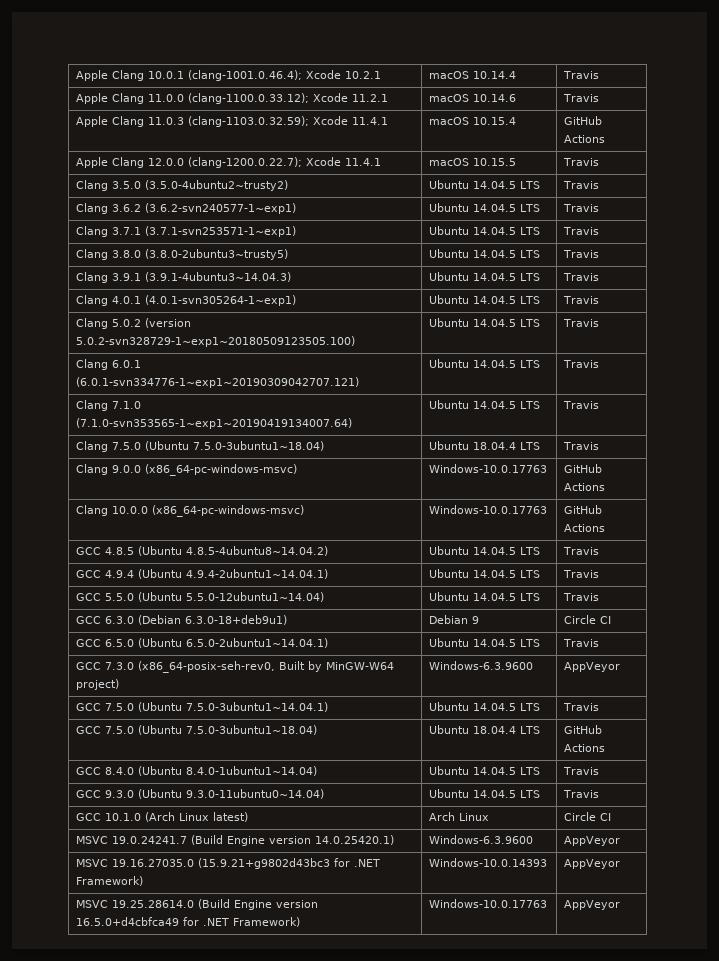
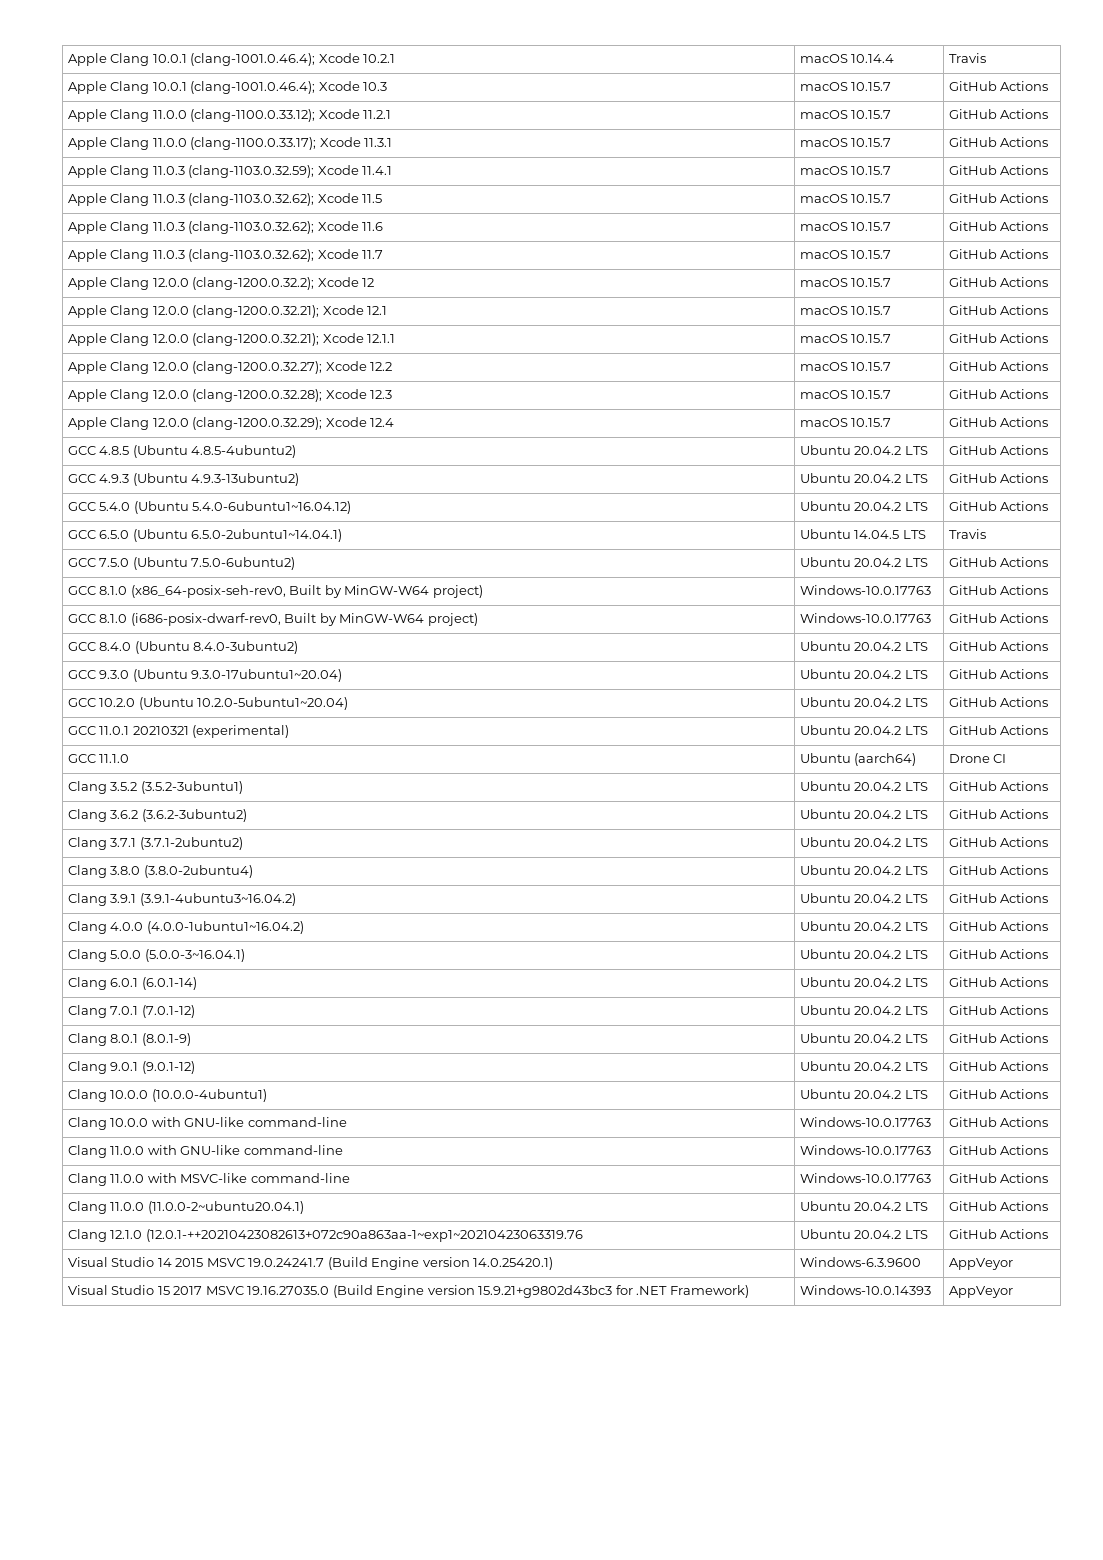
+ Apple Clang 10.0.1 (clang-1001.0.46.4); Xcode 10.3 | macOS 10.15.7 | GitHub Actions
- Apple Clang 11.0.0 (clang-1100.0.33.12); Xcode 11.2.1 | macOS 10.14.6 | Travis
+ Apple Clang 11.0.0 (clang-1100.0.33.12); Xcode 11.2.1 | macOS 10.15.7 | GitHub Actions
+ Apple Clang 11.0.0 (clang-1100.0.33.17); Xcode 11.3.1 | macOS 10.15.7 | GitHub Actions
- Apple Clang 11.0.3 (clang-1103.0.32.59); Xcode 11.4.1 | macOS 10.15.4 | GitHub Actions
- Apple Clang 12.0.0 (clang-1200.0.22.7); Xcode 11.4.1 | macOS 10.15.5 | Travis
- Clang 3.5.0 (3.5.0-4ubuntu2~trusty2) | Ubuntu 14.04.5 LTS | Travis
- Clang 3.6.2 (3.6.2-svn240577-1~exp1) | Ubuntu 14.04.5 LTS | Travis
- Clang 3.7.1 (3.7.1-svn253571-1~exp1) | Ubuntu 14.04.5 LTS | Travis
- Clang 3.8.0 (3.8.0-2ubuntu3~trusty5) | Ubuntu 14.04.5 LTS | Travis
- Clang 3.9.1 (3.9.1-4ubuntu3~14.04.3) | Ubuntu 14.04.5 LTS | Travis
- Clang 4.0.1 (4.0.1-svn305264-1~exp1) | Ubuntu 14.04.5 LTS | Travis
- Clang 5.0.2 (version 5.0.2-svn328729-1~exp1~20180509123505.100) | Ubuntu 14.04.5 LTS | Travis
- Clang 6.0.1 (6.0.1-svn334776-1~exp1~20190309042707.121) | Ubuntu 14.04.5 LTS | Travis
- Clang 7.1.0 (7.1.0-svn353565-1~exp1~20190419134007.64) | Ubuntu 14.04.5 LTS | Travis
- Clang 7.5.0 (Ubuntu 7.5.0-3ubuntu1~18.04) | Ubuntu 18.04.4 LTS | Travis
- Clang 9.0.0 (x86_64-pc-windows-msvc) | Windows-10.0.17763 | GitHub Actions
- Clang 10.0.0 (x86_64-pc-windows-msvc) | Windows-10.0.17763 | GitHub Actions
+ Apple Clang 11.0.3 (clang-1103.0.32.59); Xcode 11.4.1 | macOS 10.15.7 | GitHub Actions
+ Apple Clang 11.0.3 (clang-1103.0.32.62); Xcode 11.5 | macOS 10.15.7 | GitHub Actions
+ Apple Clang 11.0.3 (clang-1103.0.32.62); Xcode 11.6 | macOS 10.15.7 | GitHub Actions
+ Apple Clang 11.0.3 (clang-1103.0.32.62); Xcode 11.7 | macOS 10.15.7 | GitHub Actions
+ Apple Clang 12.0.0 (clang-1200.0.32.2); Xcode 12 | macOS 10.15.7 | GitHub Actions
+ Apple Clang 12.0.0 (clang-1200.0.32.21); Xcode 12.1 | macOS 10.15.7 | GitHub Actions
+ Apple Clang 12.0.0 (clang-1200.0.32.21); Xcode 12.1.1 | macOS 10.15.7 | GitHub Actions
+ Apple Clang 12.0.0 (clang-1200.0.32.27); Xcode 12.2 | macOS 10.15.7 | GitHub Actions
+ Apple Clang 12.0.0 (clang-1200.0.32.28); Xcode 12.3 | macOS 10.15.7 | GitHub Actions
+ Apple Clang 12.0.0 (clang-1200.0.32.29); Xcode 12.4 | macOS 10.15.7 | GitHub Actions
- GCC 4.8.5 (Ubuntu 4.8.5-4ubuntu8~14.04.2) | Ubuntu 14.04.5 LTS | Travis
- GCC 4.9.4 (Ubuntu 4.9.4-2ubuntu1~14.04.1) | Ubuntu 14.04.5 LTS | Travis
- GCC 5.5.0 (Ubuntu 5.5.0-12ubuntu1~14.04) | Ubuntu 14.04.5 LTS | Travis
- GCC 6.3.0 (Debian 6.3.0-18+deb9u1) | Debian 9 | Circle CI
+ GCC 4.8.5 (Ubuntu 4.8.5-4ubuntu2) | Ubuntu 20.04.2 LTS | GitHub Actions
+ GCC 4.9.3 (Ubuntu 4.9.3-13ubuntu2) | Ubuntu 20.04.2 LTS | GitHub Actions
+ GCC 5.4.0 (Ubuntu 5.4.0-6ubuntu1~16.04.12) | Ubuntu 20.04.2 LTS | GitHub Actions
- GCC 7.3.0 (x86_64-posix-seh-rev0, Built by MinGW-W64 project) | Windows-6.3.9600 | AppVeyor
- GCC 7.5.0 (Ubuntu 7.5.0-3ubuntu1~14.04.1) | Ubuntu 14.04.5 LTS | Travis
- GCC 7.5.0 (Ubuntu 7.5.0-3ubuntu1~18.04) | Ubuntu 18.04.4 LTS | GitHub Actions
+ GCC 7.5.0 (Ubuntu 7.5.0-6ubuntu2) | Ubuntu 20.04.2 LTS | GitHub Actions
+ GCC 8.1.0 (x86_64-posix-seh-rev0, Built by MinGW-W64 project) | Windows-10.0.17763 | GitHub Actions
+ GCC 8.1.0 (i686-posix-dwarf-rev0, Built by MinGW-W64 project) | Windows-10.0.17763 | GitHub Actions
- GCC 8.4.0 (Ubuntu 8.4.0-1ubuntu1~14.04) | Ubuntu 14.04.5 LTS | Travis
+ GCC 8.4.0 (Ubuntu 8.4.0-3ubuntu2) | Ubuntu 20.04.2 LTS | GitHub Actions
- GCC 9.3.0 (Ubuntu 9.3.0-11ubuntu0~14.04) | Ubuntu 14.04.5 LTS | Travis
- GCC 10.1.0 (Arch Linux latest) | Arch Linux | Circle CI
- MSVC 19.0.24241.7 (Build Engine version 14.0.25420.1) | Windows-6.3.9600 | AppVeyor
+ GCC 9.3.0 (Ubuntu 9.3.0-17ubuntu1~20.04) | Ubuntu 20.04.2 LTS | GitHub Actions
+ GCC 10.2.0 (Ubuntu 10.2.0-5ubuntu1~20.04) | Ubuntu 20.04.2 LTS | GitHub Actions
+ GCC 11.0.1 20210321 (experimental) | Ubuntu 20.04.2 LTS | GitHub Actions
+ GCC 11.1.0 | Ubuntu (aarch64) | Drone CI
+ Clang 3.5.2 (3.5.2-3ubuntu1) | Ubuntu 20.04.2 LTS | GitHub Actions
+ Clang 3.6.2 (3.6.2-3ubuntu2) | Ubuntu 20.04.2 LTS | GitHub Actions
+ Clang 3.7.1 (3.7.1-2ubuntu2) | Ubuntu 20.04.2 LTS | GitHub Actions
+ Clang 3.8.0 (3.8.0-2ubuntu4) | Ubuntu 20.04.2 LTS | GitHub Actions
+ Clang 3.9.1 (3.9.1-4ubuntu3~16.04.2) | Ubuntu 20.04.2 LTS | GitHub Actions
+ Clang 4.0.0 (4.0.0-1ubuntu1~16.04.2) | Ubuntu 20.04.2 LTS | GitHub Actions
+ Clang 5.0.0 (5.0.0-3~16.04.1) | Ubuntu 20.04.2 LTS | GitHub Actions
+ Clang 6.0.1 (6.0.1-14) | Ubuntu 20.04.2 LTS | GitHub Actions
+ Clang 7.0.1 (7.0.1-12) | Ubuntu 20.04.2 LTS | GitHub Actions
+ Clang 8.0.1 (8.0.1-9) | Ubuntu 20.04.2 LTS | GitHub Actions
+ Clang 9.0.1 (9.0.1-12) | Ubuntu 20.04.2 LTS | GitHub Actions
+ Clang 10.0.0 (10.0.0-4ubuntu1) | Ubuntu 20.04.2 LTS | GitHub Actions
+ Clang 10.0.0 with GNU-like command-line | Windows-10.0.17763 | GitHub Actions
+ Clang 11.0.0 with GNU-like command-line | Windows-10.0.17763 | GitHub Actions
+ Clang 11.0.0 with MSVC-like command-line | Windows-10.0.17763 | GitHub Actions
+ Clang 11.0.0 (11.0.0-2~ubuntu20.04.1) | Ubuntu 20.04.2 LTS | GitHub Actions
+ Clang 12.1.0 (12.0.1-++20210423082613+072c90a863aa-1~exp1~20210423063319.76 | Ubuntu 20.04.2 LTS | GitHub Actions
+ Visual Studio 14 2015 MSVC 19.0.24241.7 (Build Engine version 14.0.25420.1) | Windows-6.3.9600 | AppVeyor
- MSVC 19.16.27035.0 (15.9.21+g9802d43bc3 for .NET Framework) | Windows-10.0.14393 | AppVeyor
+ Visual Studio 15 2017 MSVC 19.16.27035.0 (Build Engine version 15.9.21+g9802d43bc3 for .NET Framework) | Windows-10.0.14393 | AppVeyor
- MSVC 19.25.28614.0 (Build Engine version 16.5.0+d4cbfca49 for .NET Framework) | Windows-10.0.17763 | AppVeyor

